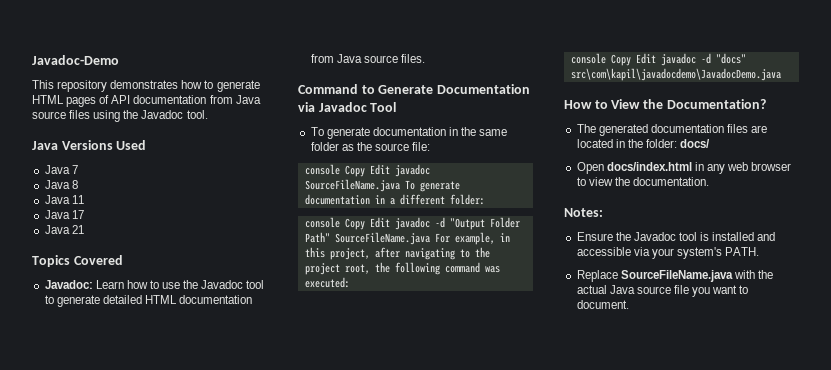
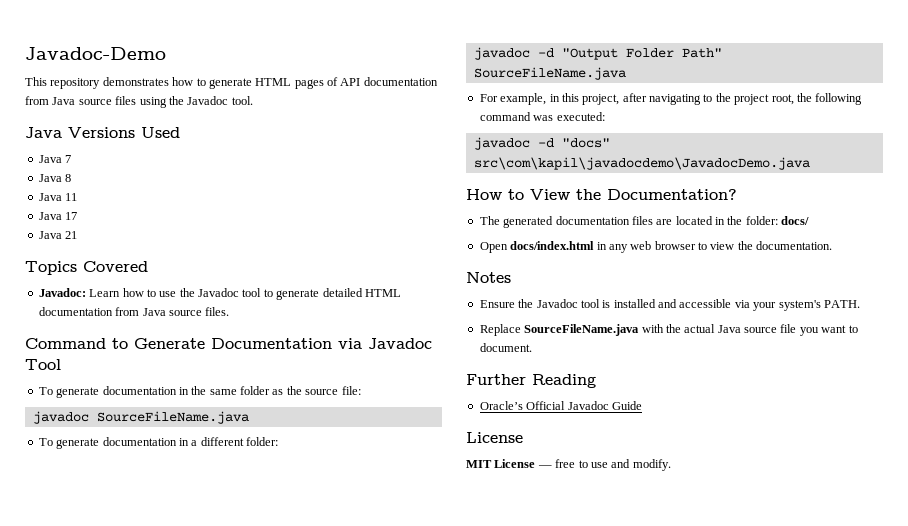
- console Copy Edit javadoc SourceFileName.java To generate documentation in a different folder:
+ javadoc SourceFileName.java
+ To generate documentation in a different folder:
- console Copy Edit javadoc -d "Output Folder Path" SourceFileName.java For example, in this project, after navigating to the project root, the following command was executed:
+ javadoc -d "Output Folder Path" SourceFileName.java
+ For example, in this project, after navigating to the project root, the following command was executed:
- console Copy Edit javadoc -d "docs" src\com\kapil\javadocdemo\JavadocDemo.java
+ javadoc -d "docs" src\com\kapil\javadocdemo\JavadocDemo.java
- Notes:
+ Notes
+ Further Reading
+ Oracle’s Official Javadoc Guide
+ License
+ MIT License — free to use and modify.

